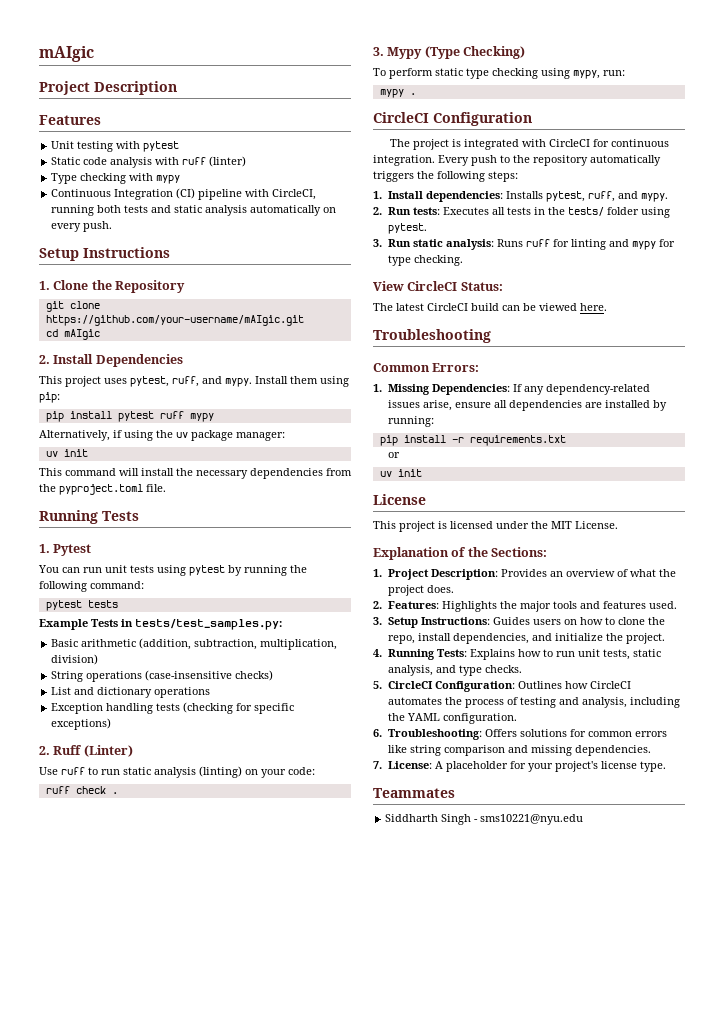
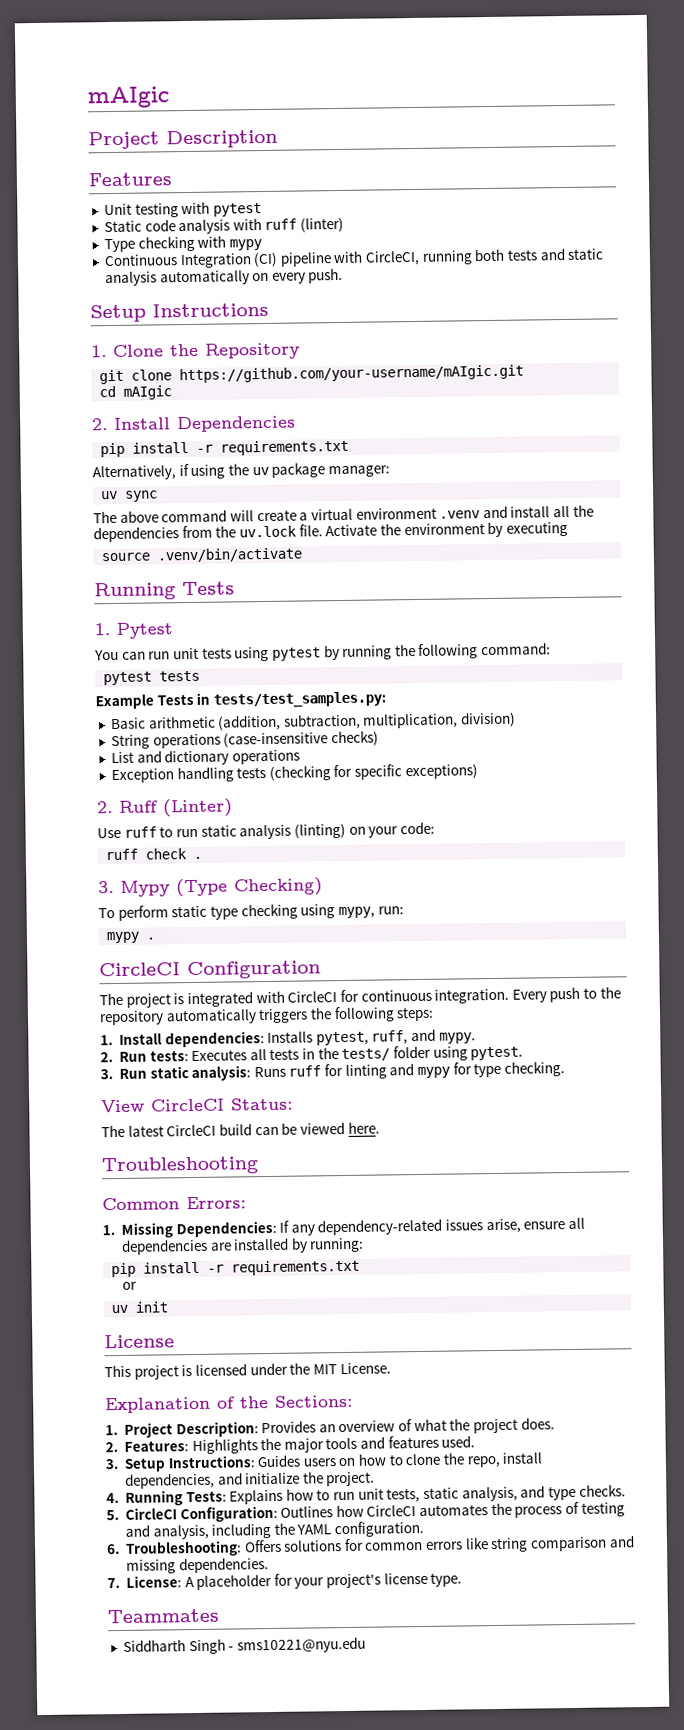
  2. Install Dependencies
- This project uses pytest, ruff, and mypy. Install them using pip:
- pip install pytest ruff mypy
+ pip install -r requirements.txt
  Alternatively, if using the uv package manager:
- uv init
- This command will install the necessary dependencies from the pyproject.toml file.
+ uv sync
+ The above command will create a virtual environment .venv and install all the dependencies from the uv.lock file. Activate the environment by executing
+ source .venv/bin/activate

